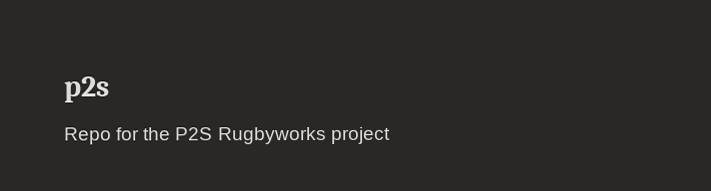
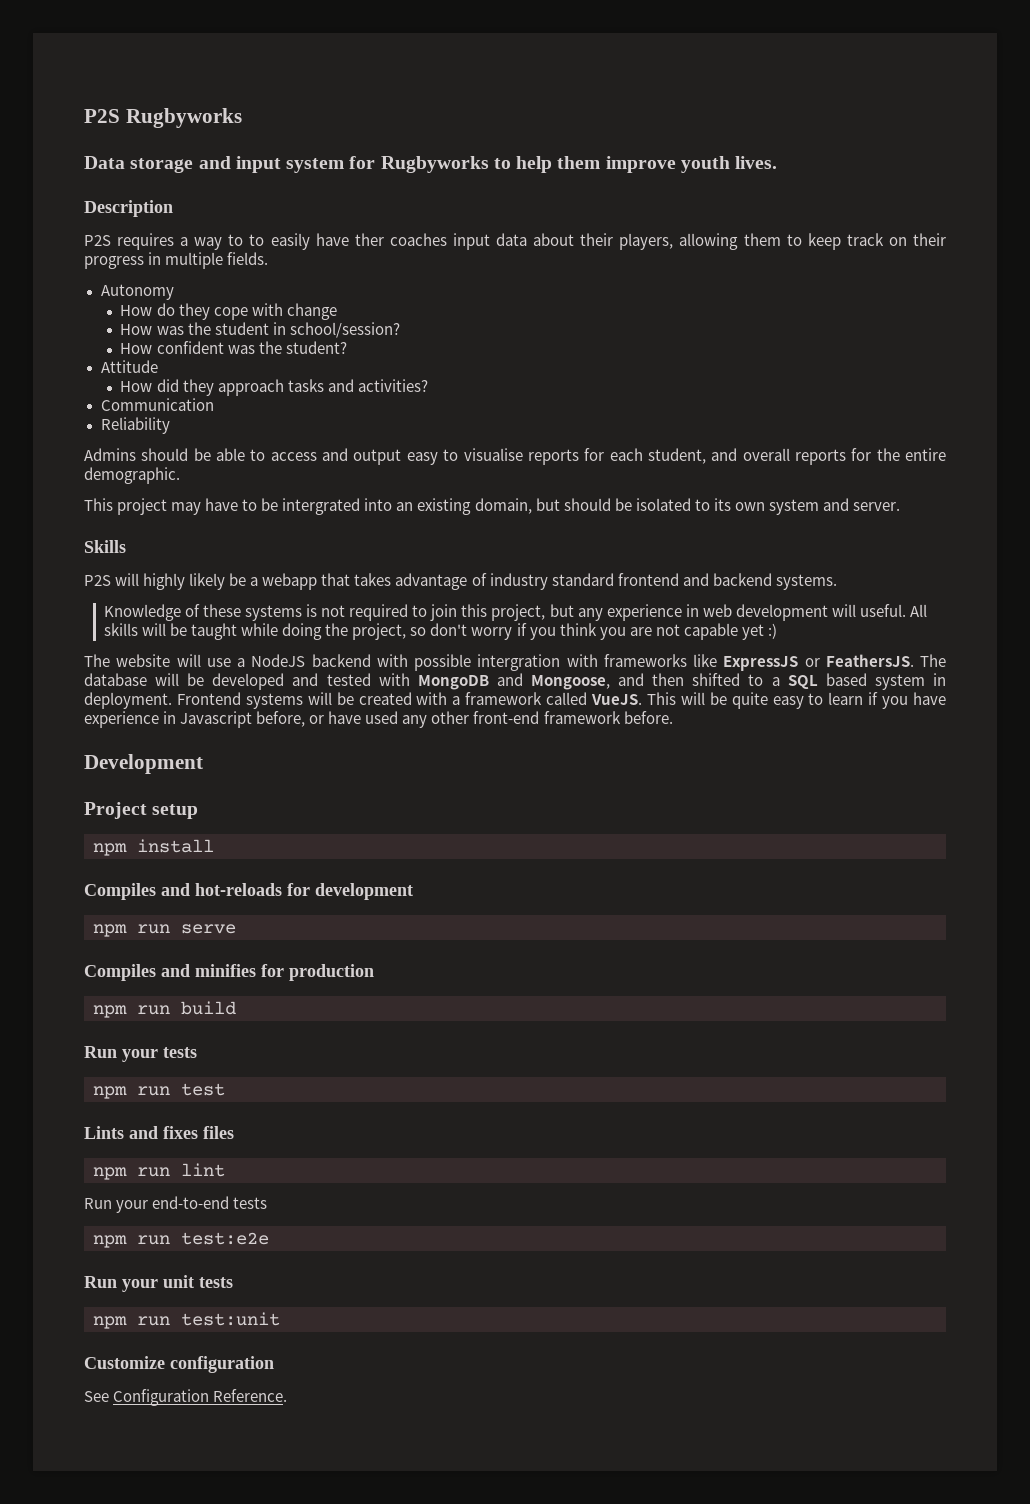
- p2s
- Repo for the P2S Rugbyworks project
+ P2S Rugbyworks
+ Data storage and input system for Rugbyworks to help them improve youth lives.
+ Description
+ P2S requires a way to to easily have ther coaches input data about their players, allowing them to keep track on their progress in multiple fields.
+ Autonomy
+ How do they cope with change
+ How was the student in school/session?
+ How confident was the student?
+ Attitude
+ How did they approach tasks and activities?
+ Communication
+ Reliability
+ Admins should be able to access and output easy to visualise reports for each student, and overall reports for the entire demographic.
+ This project may have to be intergrated into an existing domain, but should be isolated to its own system and server.
+ Skills
+ P2S will highly likely be a webapp that takes advantage of industry standard frontend and backend systems.
+ Knowledge of these systems is not required to join this project, but any experience in web development will useful. All skills will be taught while doing the project, so don't worry if you think you are not capable yet :)
+ The website will use a NodeJS backend with possible intergration with frameworks like ExpressJS or FeathersJS. The database will be developed and tested with MongoDB and Mongoose, and then shifted to a SQL based system in deployment. Frontend systems will be created with a framework called VueJS. This will be quite easy to learn if you have experience in Javascript before, or have used any other front-end framework before.
+ Development
+ Project setup
+ npm install
+ Compiles and hot-reloads for development
+ npm run serve
+ Compiles and minifies for production
+ npm run build
+ Run your tests
+ npm run test
+ Lints and fixes files
+ npm run lint
+ Run your end-to-end tests
+ npm run test:e2e
+ Run your unit tests
+ npm run test:unit
+ Customize configuration
+ See Configuration Reference.

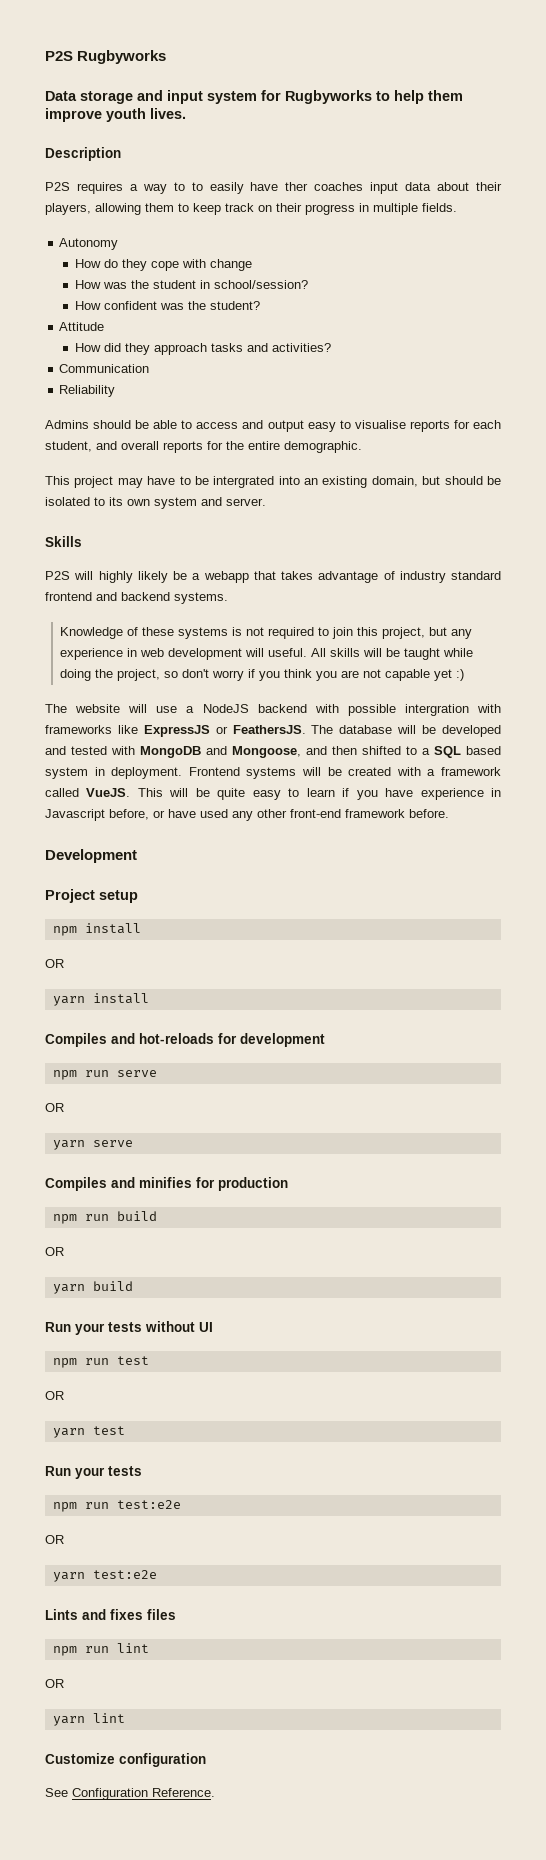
  npm install
+ OR
+ yarn install
  npm run serve
+ OR
+ yarn serve
  npm run build
+ OR
+ yarn build
+ Run your tests without UI
+ npm run test
+ OR
+ yarn test
- npm run test
+ npm run test:e2e
+ OR
+ yarn test:e2e
  npm run lint
- Run your end-to-end tests
- npm run test:e2e
- Run your unit tests
- npm run test:unit
+ OR
+ yarn lint

